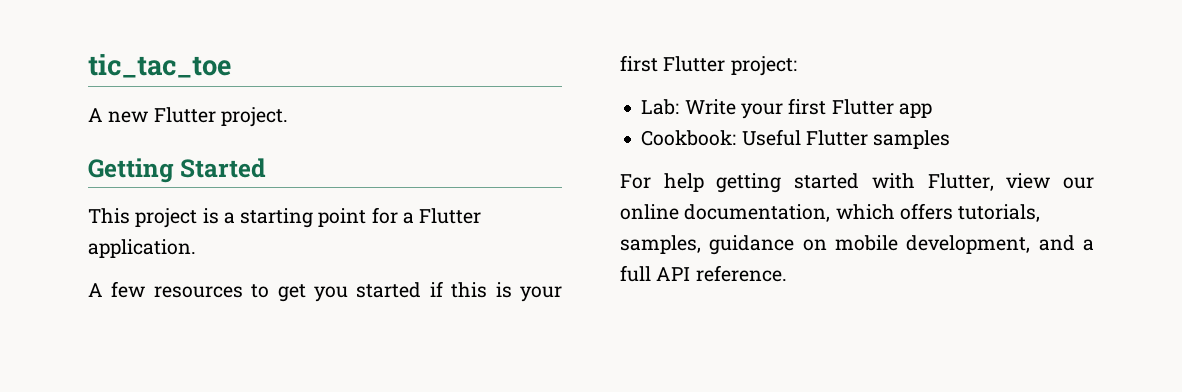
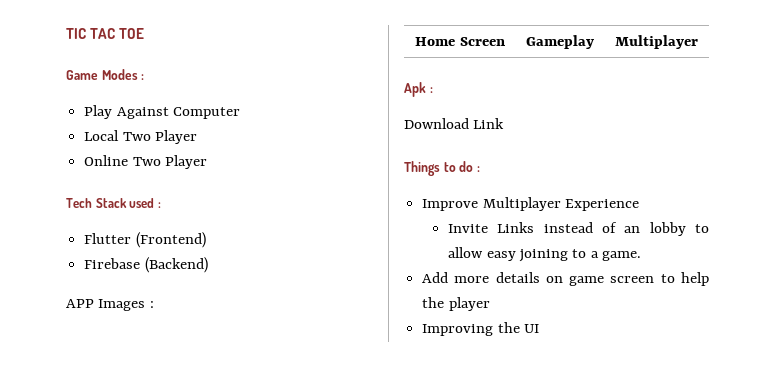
- tic_tac_toe
- A new Flutter project.
- Getting Started
- This project is a starting point for a Flutter application.
- A few resources to get you started if this is your first Flutter project:
- Lab: Write your first Flutter app
- Cookbook: Useful Flutter samples
- For help getting started with Flutter, view our online documentation, which offers tutorials, samples, guidance on mobile development, and a full API reference.
+ TIC TAC TOE
+ Game Modes :
+ Play Against Computer
+ Local Two Player
+ Online Two Player
+ Tech Stack used :
+ Flutter (Frontend)
+ Firebase (Backend)
+ APP Images :
+ Home Screen | Gameplay | Multiplayer
+ Apk :
+ Download Link
+ Things to do :
+ Improve Multiplayer Experience
+ Invite Links instead of an lobby to allow easy joining to a game.
+ Add more details on game screen to help the player
+ Improving the UI

